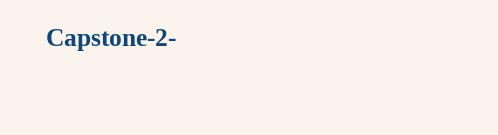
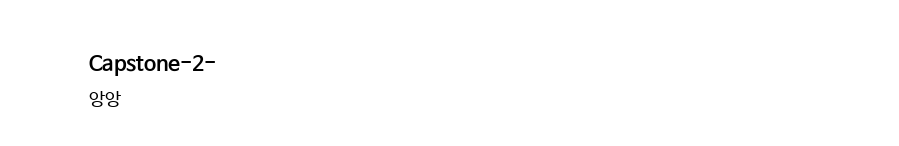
+ 앙앙

